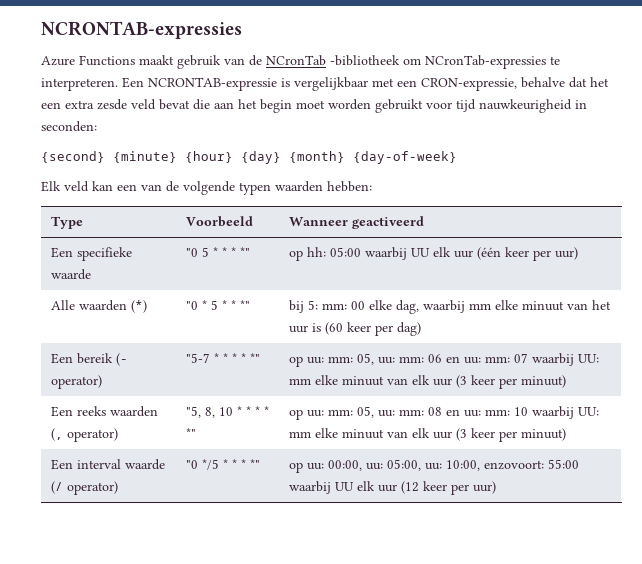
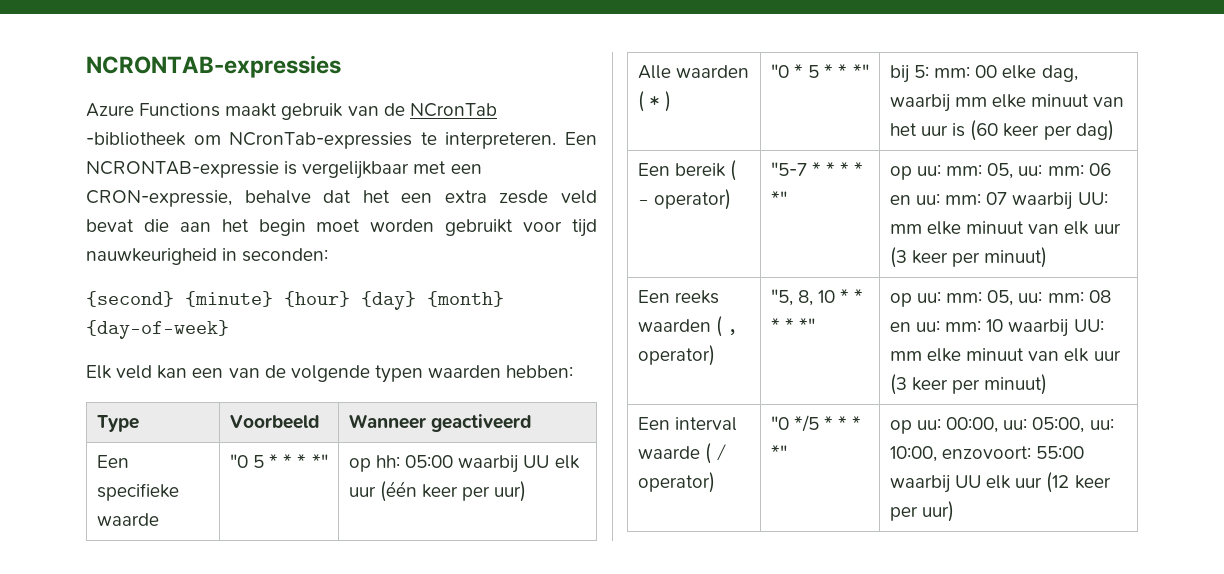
- Alle waarden (*) | "0 * 5 * * *" | bij 5: mm: 00 elke dag, waarbij mm elke minuut van het uur is (60 keer per dag)
+ Alle waarden ( * ) | "0 * 5 * * *" | bij 5: mm: 00 elke dag, waarbij mm elke minuut van het uur is (60 keer per dag)
- Een bereik (- operator) | "5-7 * * * * *" | op uu: mm: 05, uu: mm: 06 en uu: mm: 07 waarbij UU: mm elke minuut van elk uur (3 keer per minuut)
+ Een bereik ( - operator) | "5-7 * * * * *" | op uu: mm: 05, uu: mm: 06 en uu: mm: 07 waarbij UU: mm elke minuut van elk uur (3 keer per minuut)
- Een reeks waarden (, operator) | "5, 8, 10 * * * * *" | op uu: mm: 05, uu: mm: 08 en uu: mm: 10 waarbij UU: mm elke minuut van elk uur (3 keer per minuut)
+ Een reeks waarden ( , operator) | "5, 8, 10 * * * * *" | op uu: mm: 05, uu: mm: 08 en uu: mm: 10 waarbij UU: mm elke minuut van elk uur (3 keer per minuut)
- Een interval waarde (/ operator) | "0 */5 * * * *" | op uu: 00:00, uu: 05:00, uu: 10:00, enzovoort: 55:00 waarbij UU elk uur (12 keer per uur)
+ Een interval waarde ( / operator) | "0 */5 * * * *" | op uu: 00:00, uu: 05:00, uu: 10:00, enzovoort: 55:00 waarbij UU elk uur (12 keer per uur)

